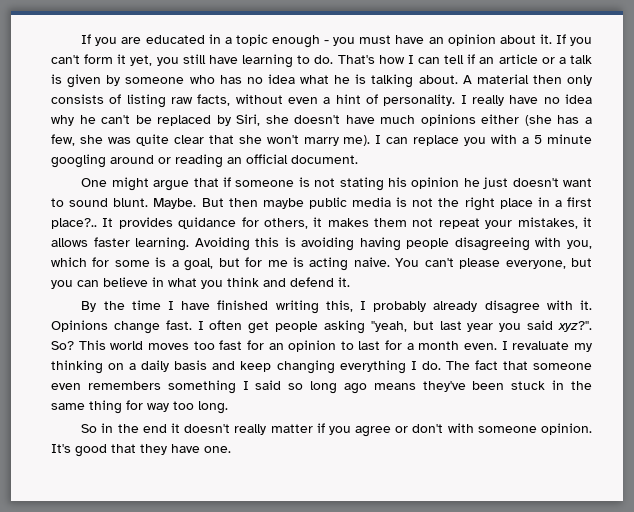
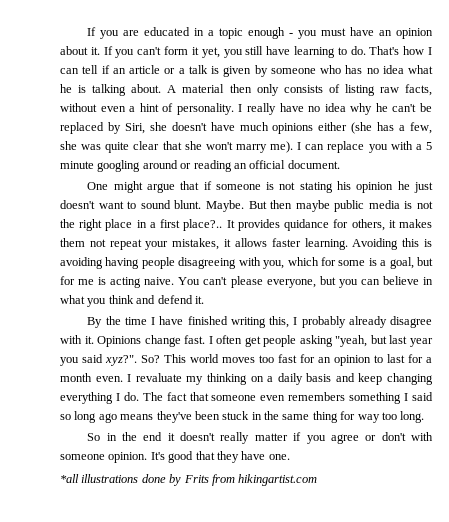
+ *all illustrations done by Frits from hikingartist.com

